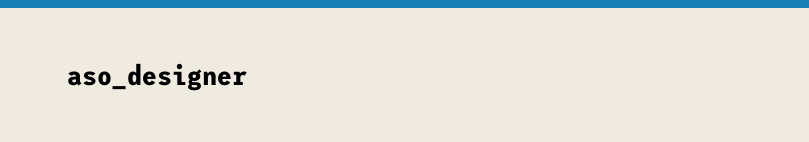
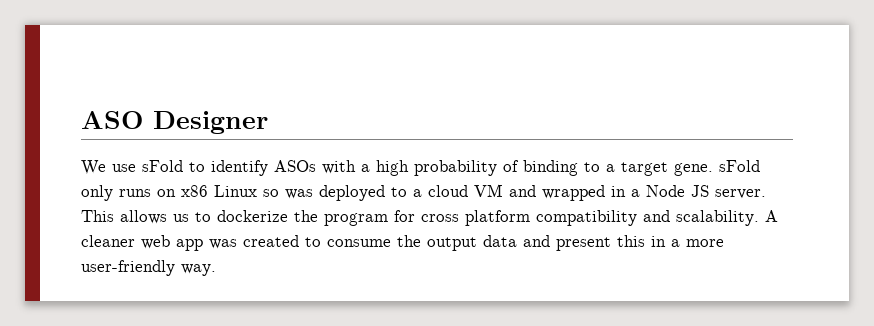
- aso_designer
+ ASO Designer
+ We use sFold to identify ASOs with a high probability of binding to a target gene. sFold only runs on x86 Linux so was deployed to a cloud VM and wrapped in a Node JS server. This allows us to dockerize the program for cross platform compatibility and scalability. A cleaner web app was created to consume the output data and present this in a more user-friendly way.

